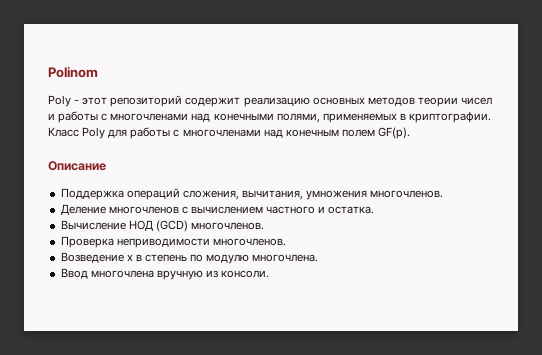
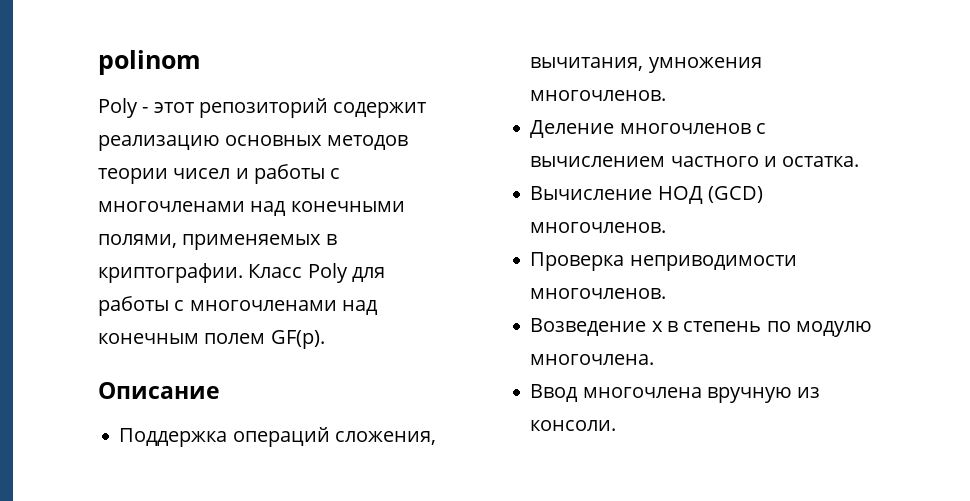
- Polinom
+ polinom

